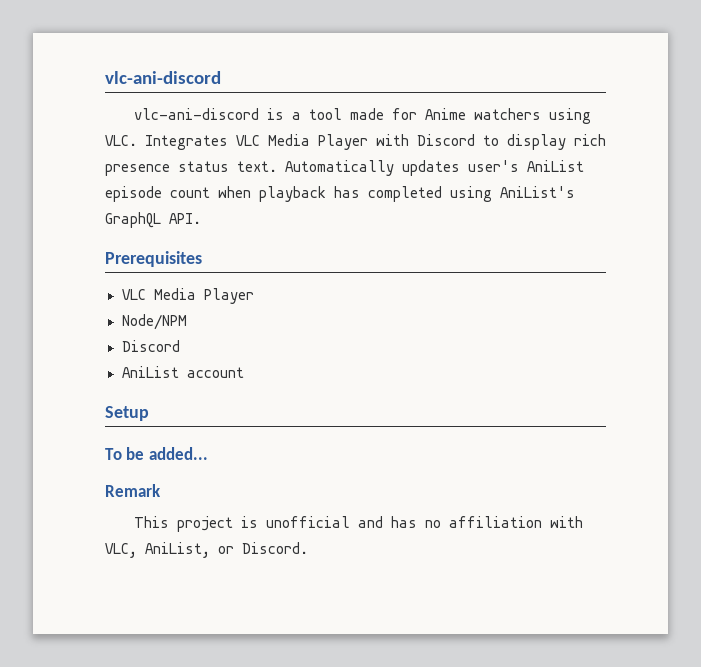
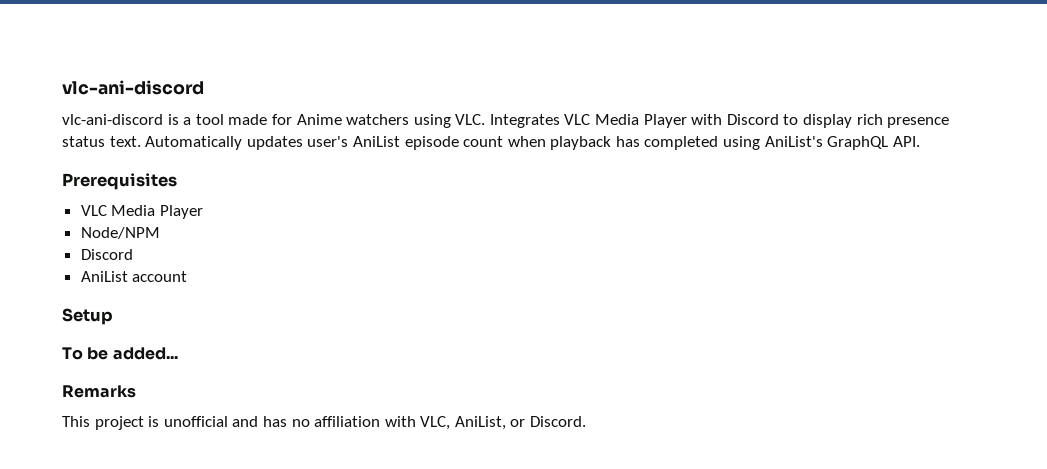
- Remark
+ Remarks

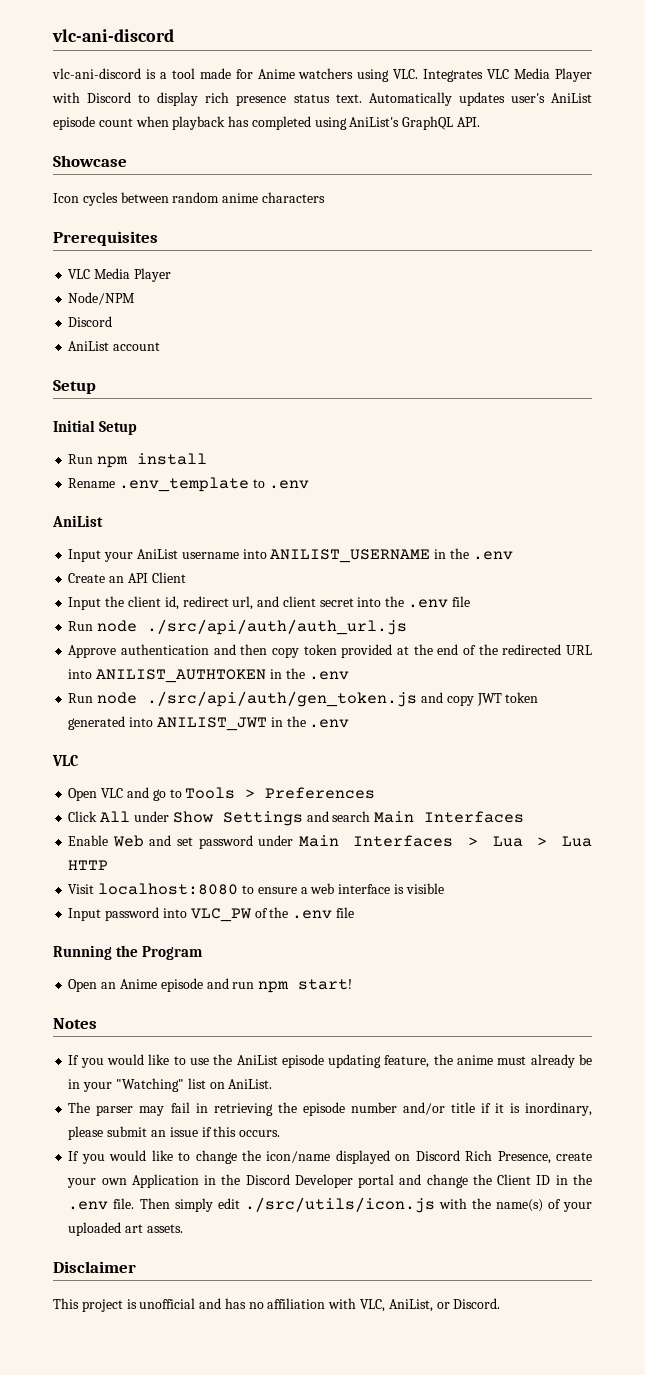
+ Showcase
+ Icon cycles between random anime characters
- To be added...
- Remarks
+ Initial Setup
+ Run npm install
+ Rename .env_template to .env
+ AniList
+ Input your AniList username into ANILIST_USERNAME in the .env
+ Create an API Client
+ Input the client id, redirect url, and client secret into the .env file
+ Run node ./src/api/auth/auth_url.js
+ Approve authentication and then copy token provided at the end of the redirected URL into ANILIST_AUTHTOKEN in the .env
+ Run node ./src/api/auth/gen_token.js and copy JWT token generated into ANILIST_JWT in the .env
+ VLC
+ Open VLC and go to Tools > Preferences
+ Click All under Show Settings and search Main Interfaces
+ Enable Web and set password under Main Interfaces > Lua > Lua HTTP
+ Visit localhost:8080 to ensure a web interface is visible
+ Input password into VLC_PW of the .env file
+ Running the Program
+ Open an Anime episode and run npm start!
+ Notes
+ If you would like to use the AniList episode updating feature, the anime must already be in your "Watching" list on AniList.
+ The parser may fail in retrieving the episode number and/or title if it is inordinary, please submit an issue if this occurs.
+ If you would like to change the icon/name displayed on Discord Rich Presence, create your own Application in the Discord Developer portal and change the Client ID in the .env file. Then simply edit ./src/utils/icon.js with the name(s) of your uploaded art assets.
+ Disclaimer

